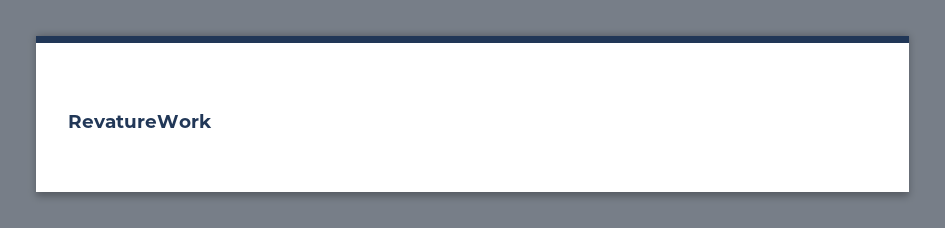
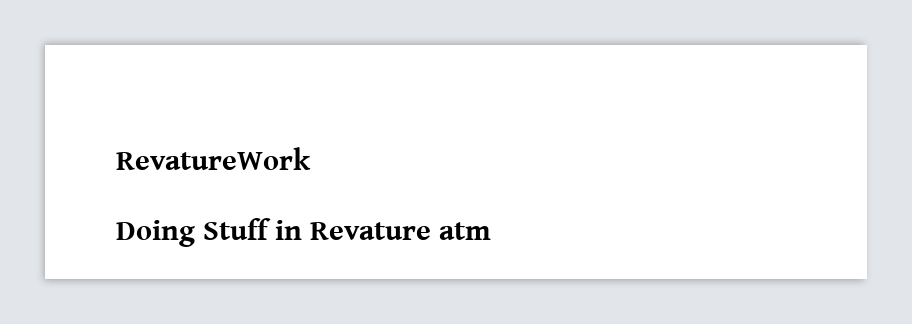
+ Doing Stuff in Revature atm

